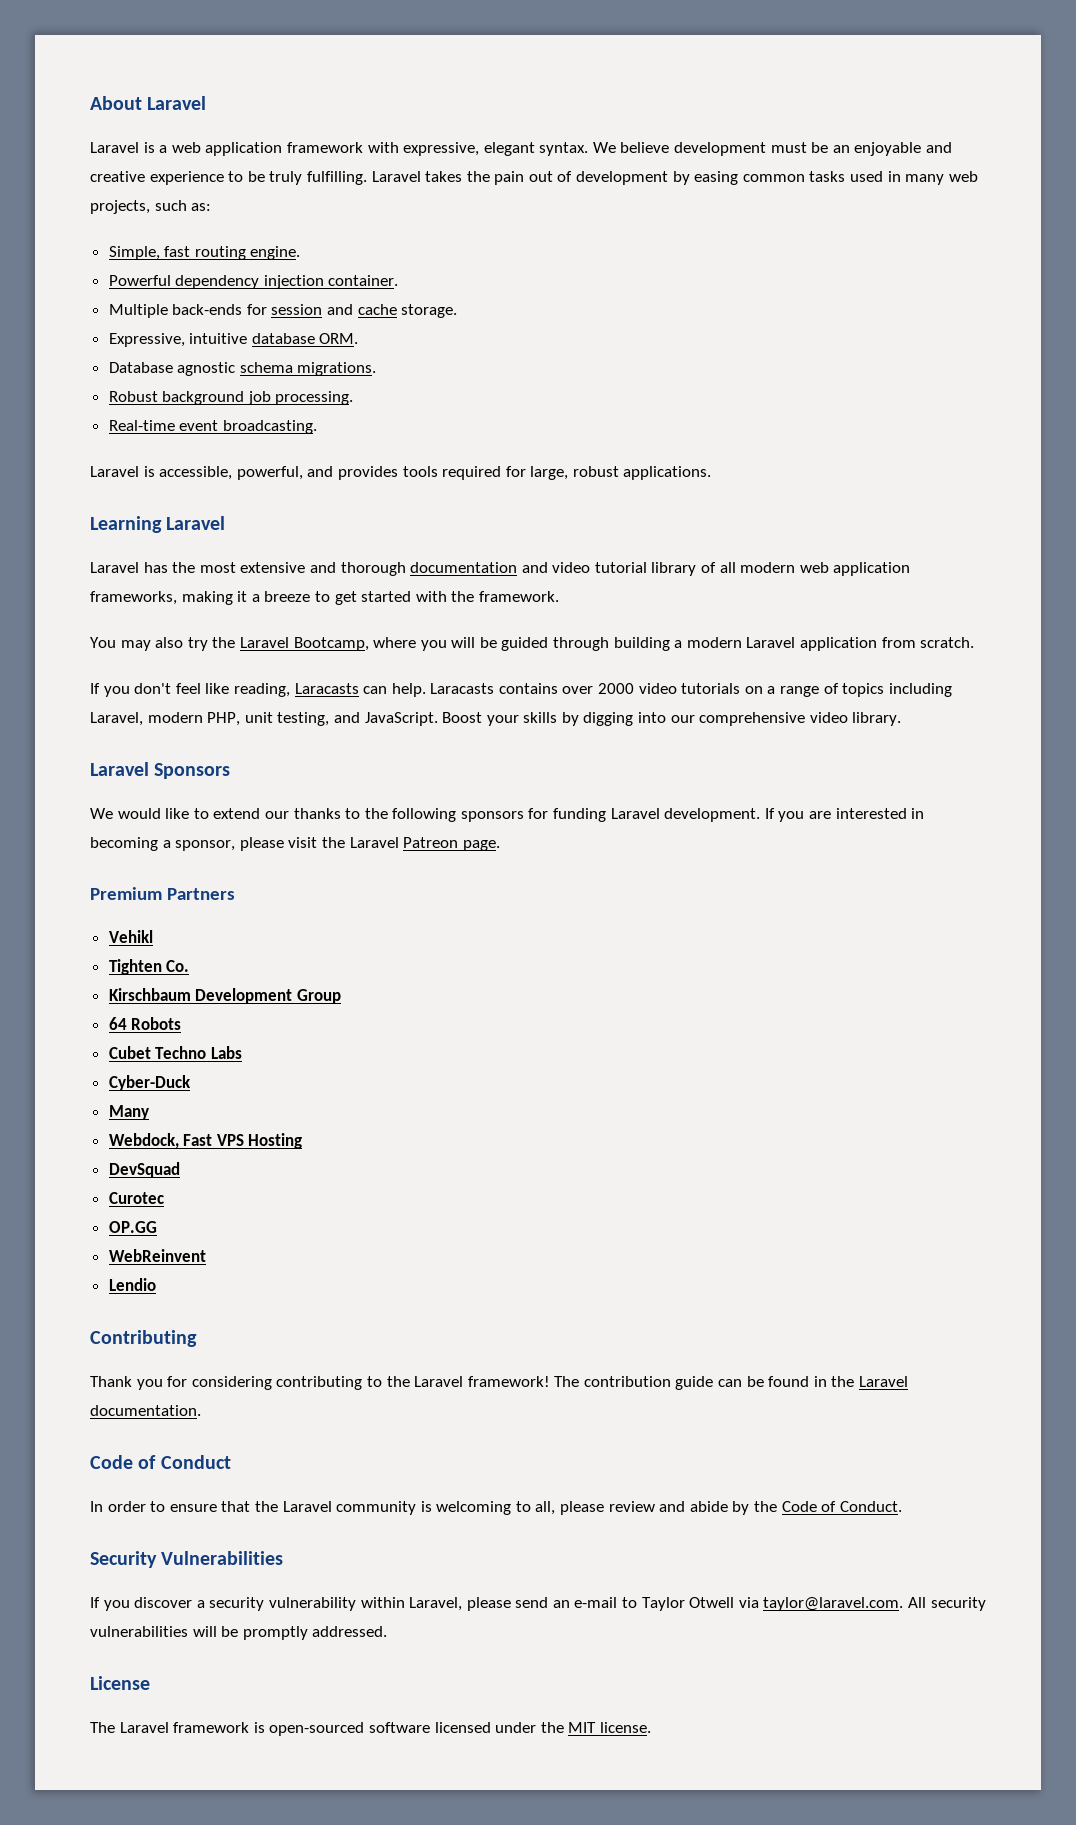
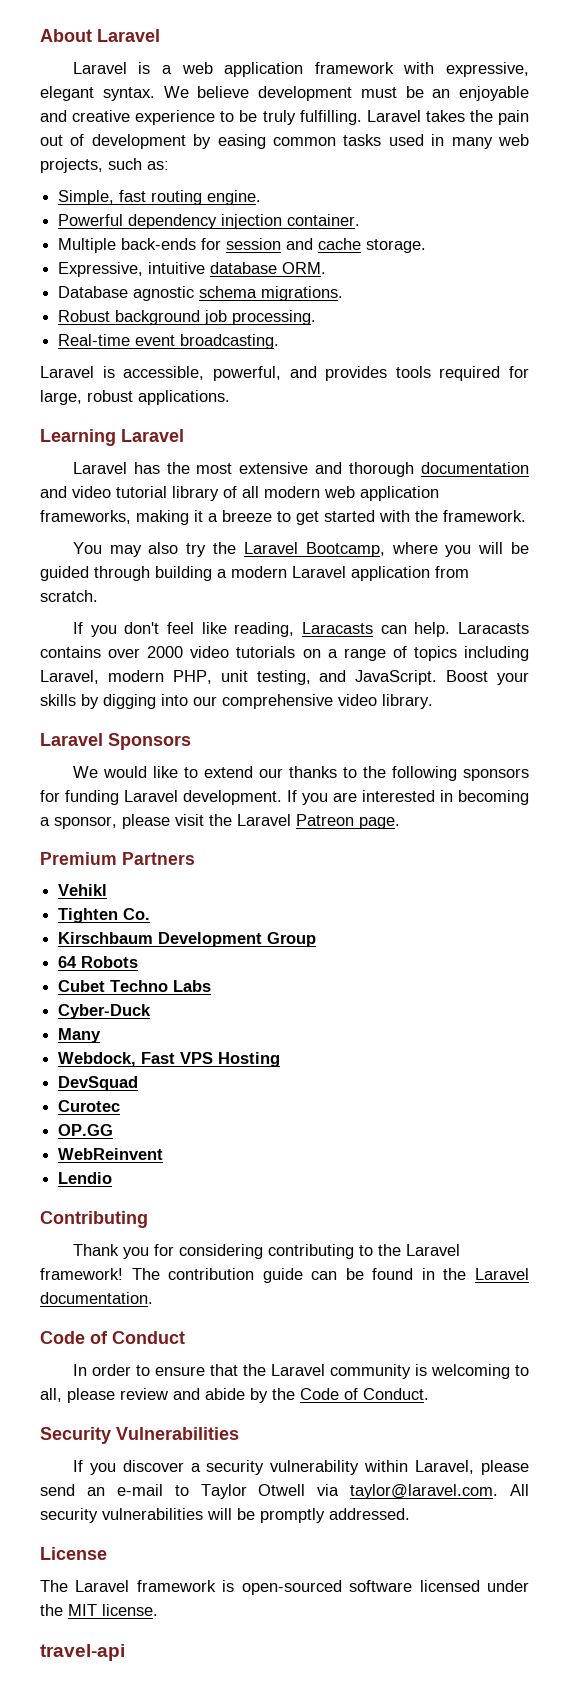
+ travel-api

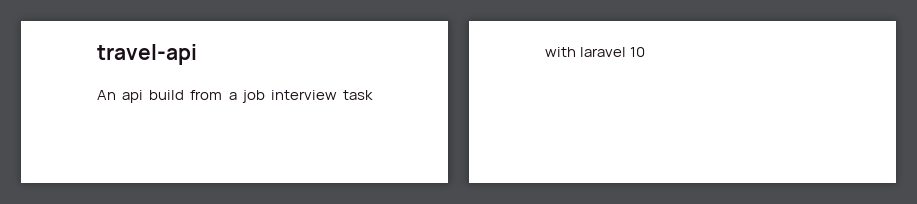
- About Laravel
- Laravel is a web application framework with expressive, elegant syntax. We believe development must be an enjoyable and creative experience to be truly fulfilling. Laravel takes the pain out of development by easing common tasks used in many web projects, such as:
- Simple, fast routing engine.
- Powerful dependency injection container.
- Multiple back-ends for session and cache storage.
- Expressive, intuitive database ORM.
- Database agnostic schema migrations.
- Robust background job processing.
- Real-time event broadcasting.
- Laravel is accessible, powerful, and provides tools required for large, robust applications.
- Learning Laravel
- Laravel has the most extensive and thorough documentation and video tutorial library of all modern web application frameworks, making it a breeze to get started with the framework.
- You may also try the Laravel Bootcamp, where you will be guided through building a modern Laravel application from scratch.
- If you don't feel like reading, Laracasts can help. Laracasts contains over 2000 video tutorials on a range of topics including Laravel, modern PHP, unit testing, and JavaScript. Boost your skills by digging into our comprehensive video library.
- Laravel Sponsors
- We would like to extend our thanks to the following sponsors for funding Laravel development. If you are interested in becoming a sponsor, please visit the Laravel Patreon page.
- Premium Partners
- Vehikl
- Tighten Co.
- Kirschbaum Development Group
- 64 Robots
- Cubet Techno Labs
- Cyber-Duck
- Many
- Webdock, Fast VPS Hosting
- DevSquad
- Curotec
- OP.GG
- WebReinvent
- Lendio
- Contributing
- Thank you for considering contributing to the Laravel framework! The contribution guide can be found in the Laravel documentation.
- Code of Conduct
- In order to ensure that the Laravel community is welcoming to all, please review and abide by the Code of Conduct.
- Security Vulnerabilities
- If you discover a security vulnerability within Laravel, please send an e-mail to Taylor Otwell via taylor@laravel.com. All security vulnerabilities will be promptly addressed.
- License
- The Laravel framework is open-sourced software licensed under the MIT license.
  travel-api
+ An api build from a job interview task with laravel 10

